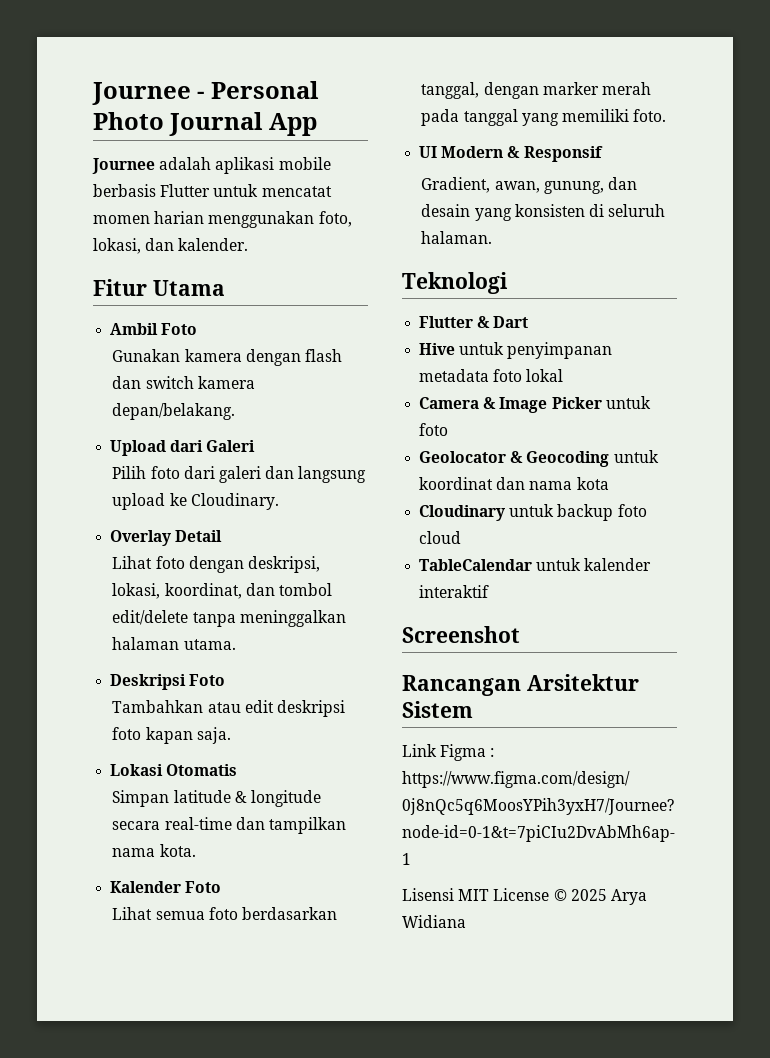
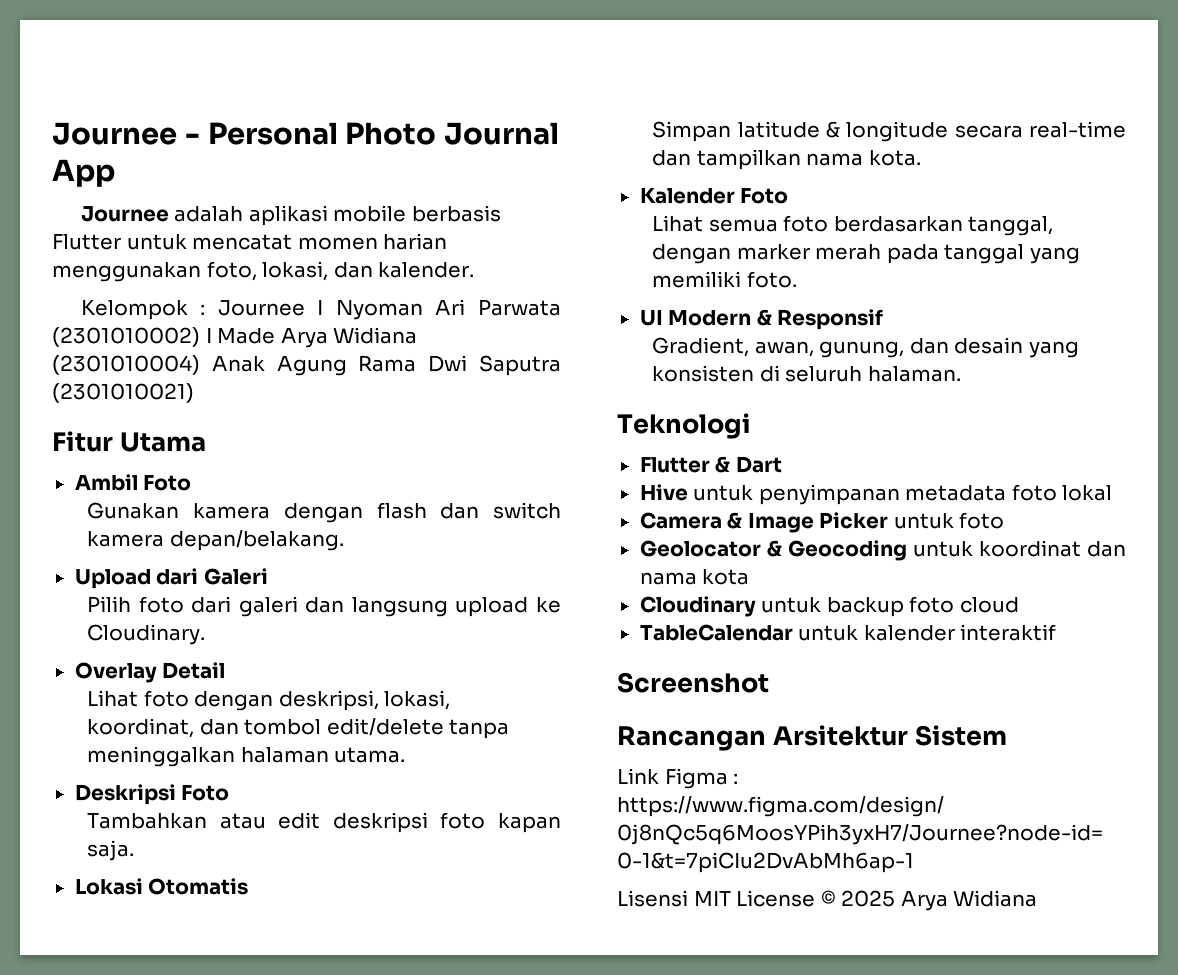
+ Kelompok : Journee I Nyoman Ari Parwata (2301010002) I Made Arya Widiana (2301010004) Anak Agung Rama Dwi Saputra (2301010021)

